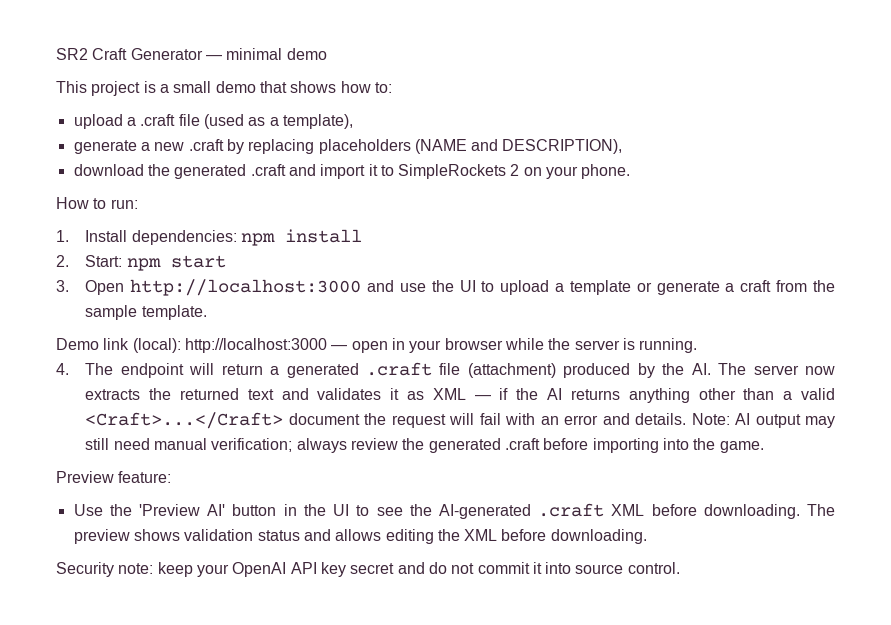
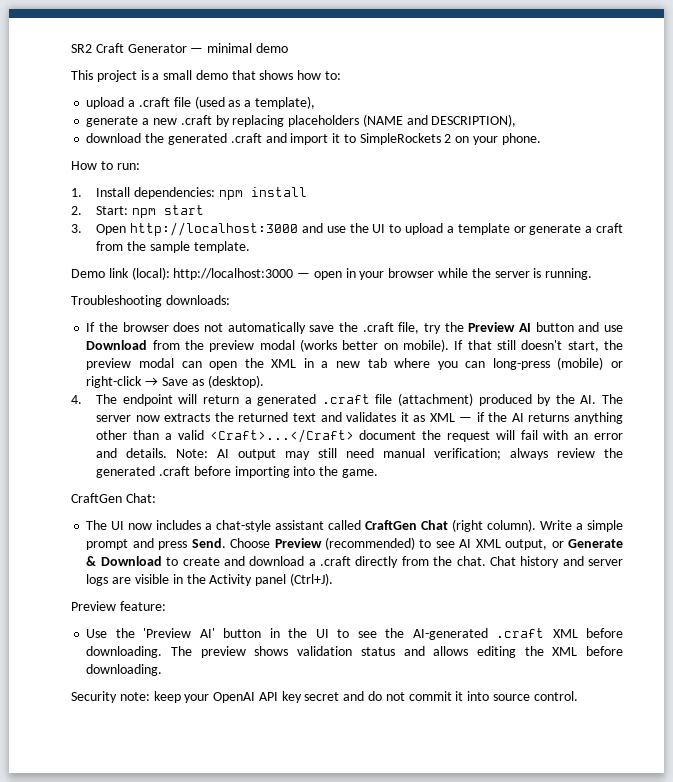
+ Troubleshooting downloads:
+ If the browser does not automatically save the .craft file, try the Preview AI button and use Download from the preview modal (works better on mobile). If that still doesn't start, the preview modal can open the XML in a new tab where you can long-press (mobile) or right-click → Save as (desktop).
+ CraftGen Chat:
+ The UI now includes a chat-style assistant called CraftGen Chat (right column). Write a simple prompt and press Send. Choose Preview (recommended) to see AI XML output, or Generate & Download to create and download a .craft directly from the chat. Chat history and server logs are visible in the Activity panel (Ctrl+J).

